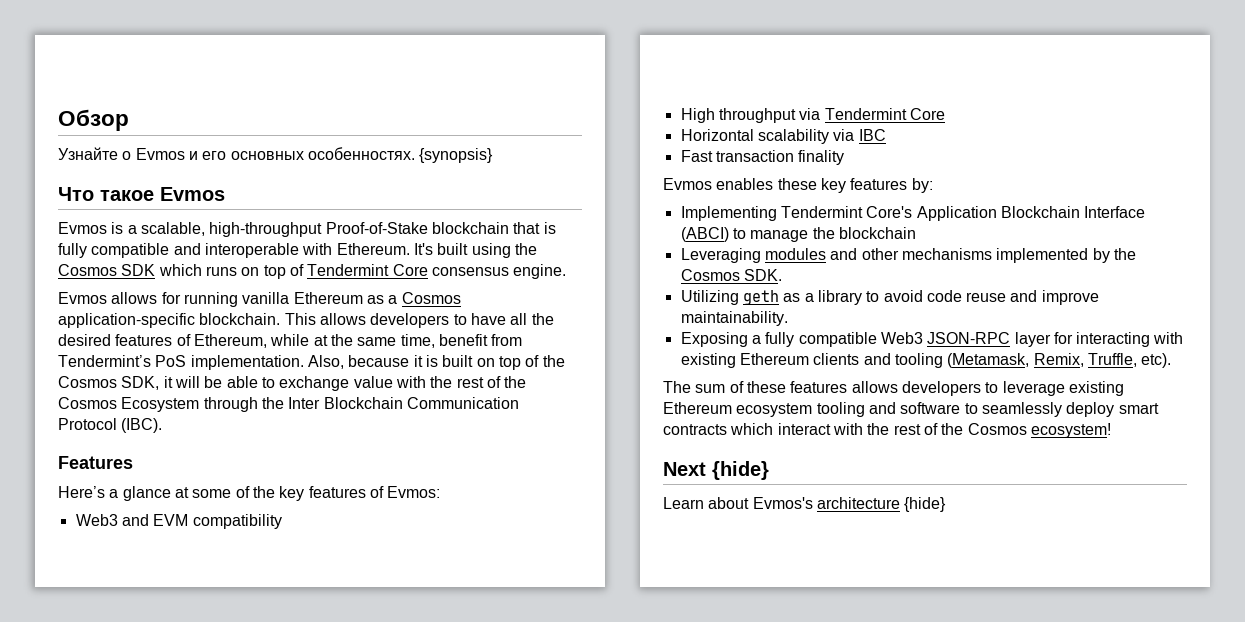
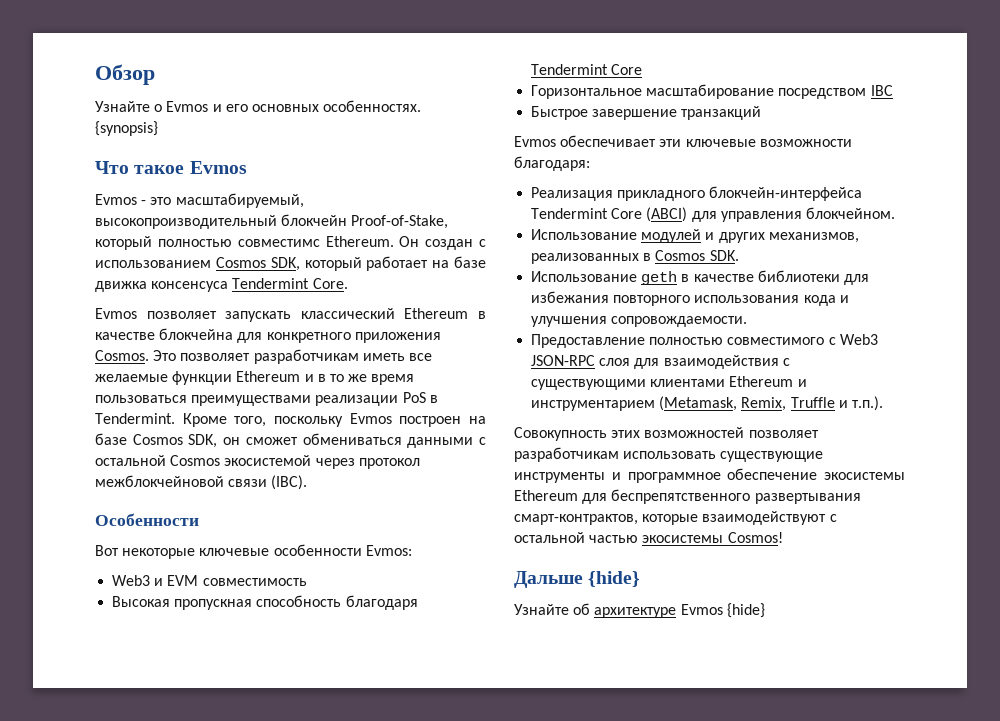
- Evmos is a scalable, high-throughput Proof-of-Stake blockchain that is fully compatible and interoperable with Ethereum. It's built using the Cosmos SDK which runs on top of Tendermint Core consensus engine.
- Evmos allows for running vanilla Ethereum as a Cosmos application-specific blockchain. This allows developers to have all the desired features of Ethereum, while at the same time, benefit from Tendermint’s PoS implementation. Also, because it is built on top of the Cosmos SDK, it will be able to exchange value with the rest of the Cosmos Ecosystem through the Inter Blockchain Communication Protocol (IBC).
- Features
- Here’s a glance at some of the key features of Evmos:
- Web3 and EVM compatibility
- High throughput via Tendermint Core
- Horizontal scalability via IBC
- Fast transaction finality
- Evmos enables these key features by:
- Implementing Tendermint Core's Application Blockchain Interface (ABCI) to manage the blockchain
- Leveraging modules and other mechanisms implemented by the Cosmos SDK.
- Utilizing geth as a library to avoid code reuse and improve maintainability.
- Exposing a fully compatible Web3 JSON-RPC layer for interacting with existing Ethereum clients and tooling (Metamask, Remix, Truffle, etc).
- The sum of these features allows developers to leverage existing Ethereum ecosystem tooling and software to seamlessly deploy smart contracts which interact with the rest of the Cosmos ecosystem!
- Next {hide}
- Learn about Evmos's architecture {hide}
+ Evmos - это масштабируемый, высокопроизводительный блокчейн Proof-of-Stake, который полностью совместимс Ethereum. Он создан с использованием Cosmos SDK, который работает на базе движка консенсуса Tendermint Core.
+ Evmos позволяет запускать классический Ethereum в качестве блокчейна для конкретного приложения Cosmos. Это позволяет разработчикам иметь все желаемые функции Ethereum и в то же время пользоваться преимуществами реализации PoS в Tendermint. Кроме того, поскольку Evmos построен на базе Cosmos SDK, он сможет обмениваться данными с остальной Cosmos экосистемой через протокол межблокчейновой связи (IBC).
+ Особенности
+ Вот некоторые ключевые особенности Evmos:
+ Web3 и EVM совместимость
+ Высокая пропускная способность благодаря Tendermint Core
+ Горизонтальное масштабирование посредством IBC
+ Быстрое завершение транзакций
+ Evmos обеспечивает эти ключевые возможности благодаря:
+ Реализация прикладного блокчейн-интерфейса Tendermint Core (ABCI) для управления блокчейном.
+ Использование модулей и других механизмов, реализованных в Cosmos SDK.
+ Использование geth в качестве библиотеки для избежания повторного использования кода и улучшения сопровождаемости.
+ Предоставление полностью совместимого с Web3 JSON-RPC слоя для взаимодействия с существующими клиентами Ethereum и инструментарием (Metamask, Remix, Truffle и т.п.).
+ Совокупность этих возможностей позволяет разработчикам использовать существующие инструменты и программное обеспечение экосистемы Ethereum для беспрепятственного развертывания смарт-контрактов, которые взаимодействуют с остальной частью экосистемы Cosmos!
+ Дальше {hide}
+ Узнайте об архитектуре Evmos {hide}

